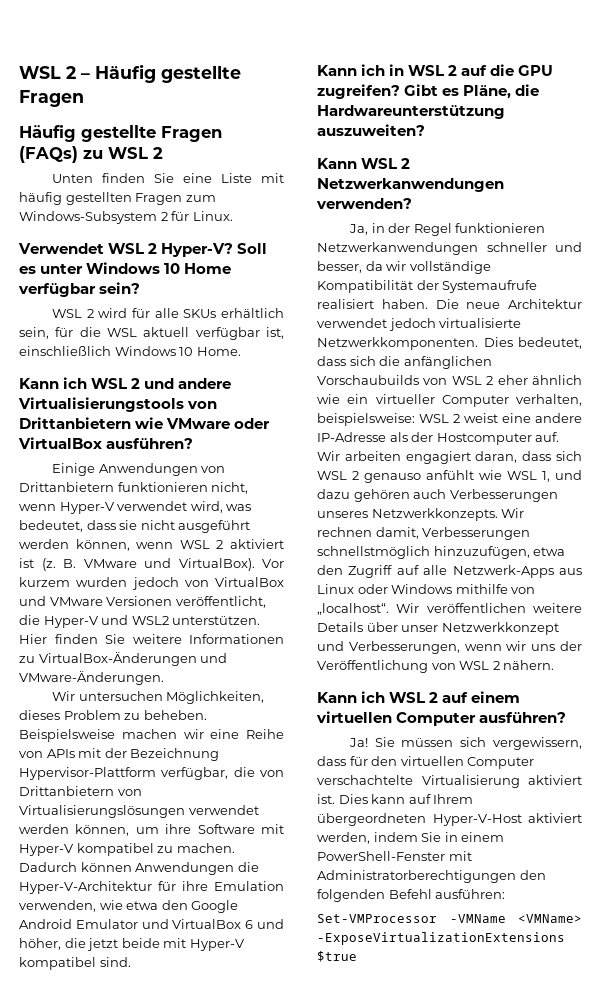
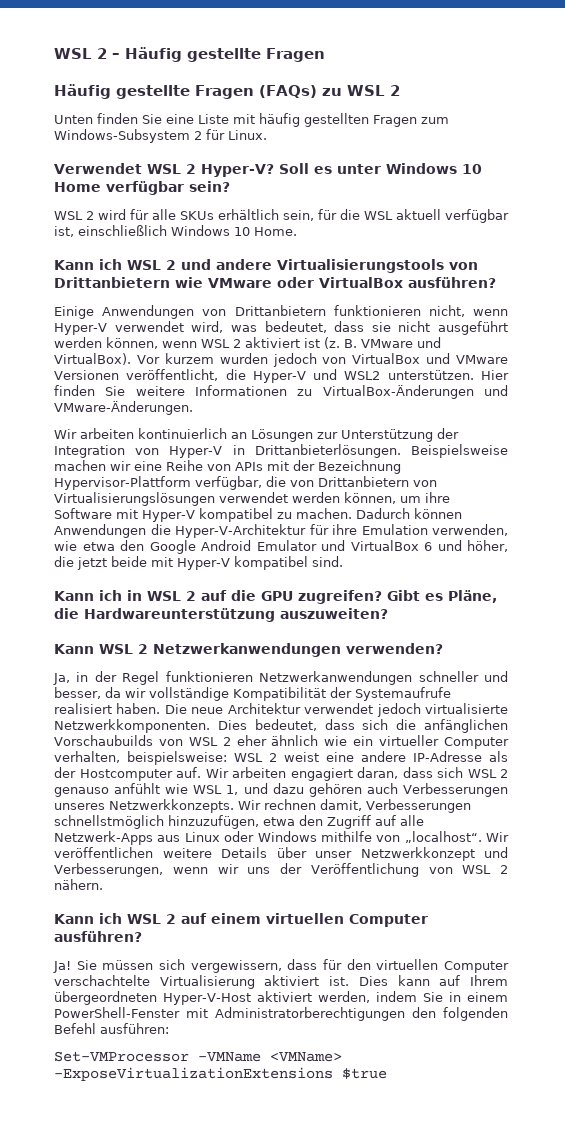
- Wir untersuchen Möglichkeiten, dieses Problem zu beheben.
+ Wir arbeiten kontinuierlich an Lösungen zur Unterstützung der Integration von Hyper-V in Drittanbieterlösungen.

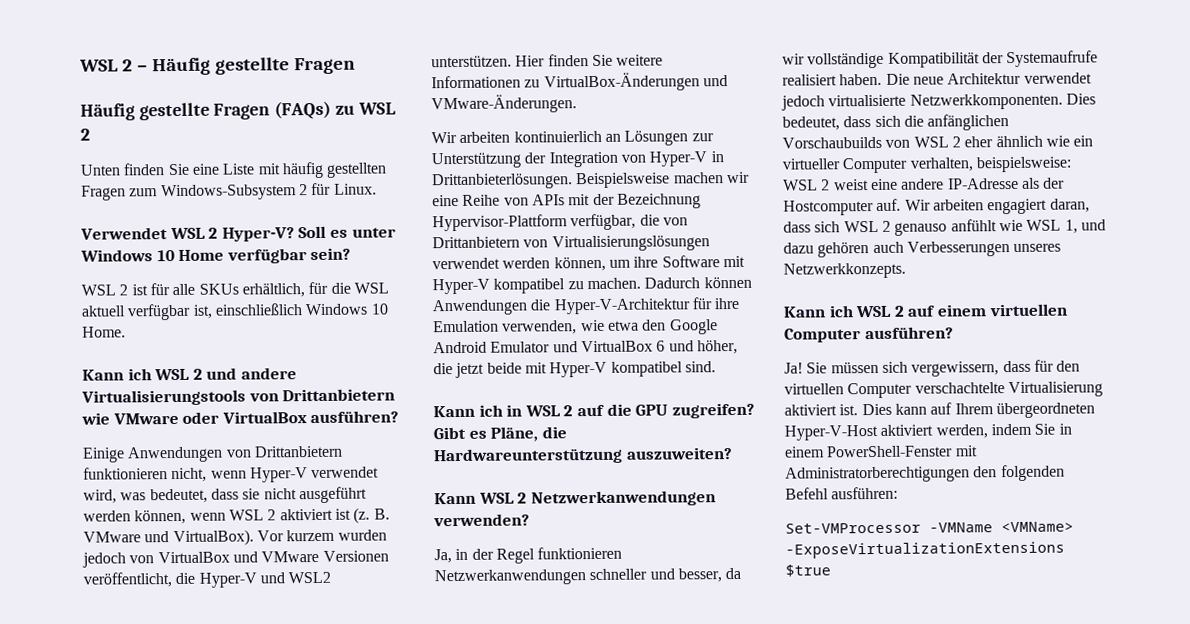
- WSL 2 wird für alle SKUs erhältlich sein, für die WSL aktuell verfügbar ist, einschließlich Windows 10 Home.
+ WSL 2 ist für alle SKUs erhältlich, für die WSL aktuell verfügbar ist, einschließlich Windows 10 Home.
- Wir rechnen damit, Verbesserungen schnellstmöglich hinzuzufügen, etwa den Zugriff auf alle Netzwerk-Apps aus Linux oder Windows mithilfe von „localhost“. Wir veröffentlichen weitere Details über unser Netzwerkkonzept und Verbesserungen, wenn wir uns der Veröffentlichung von WSL 2 nähern.

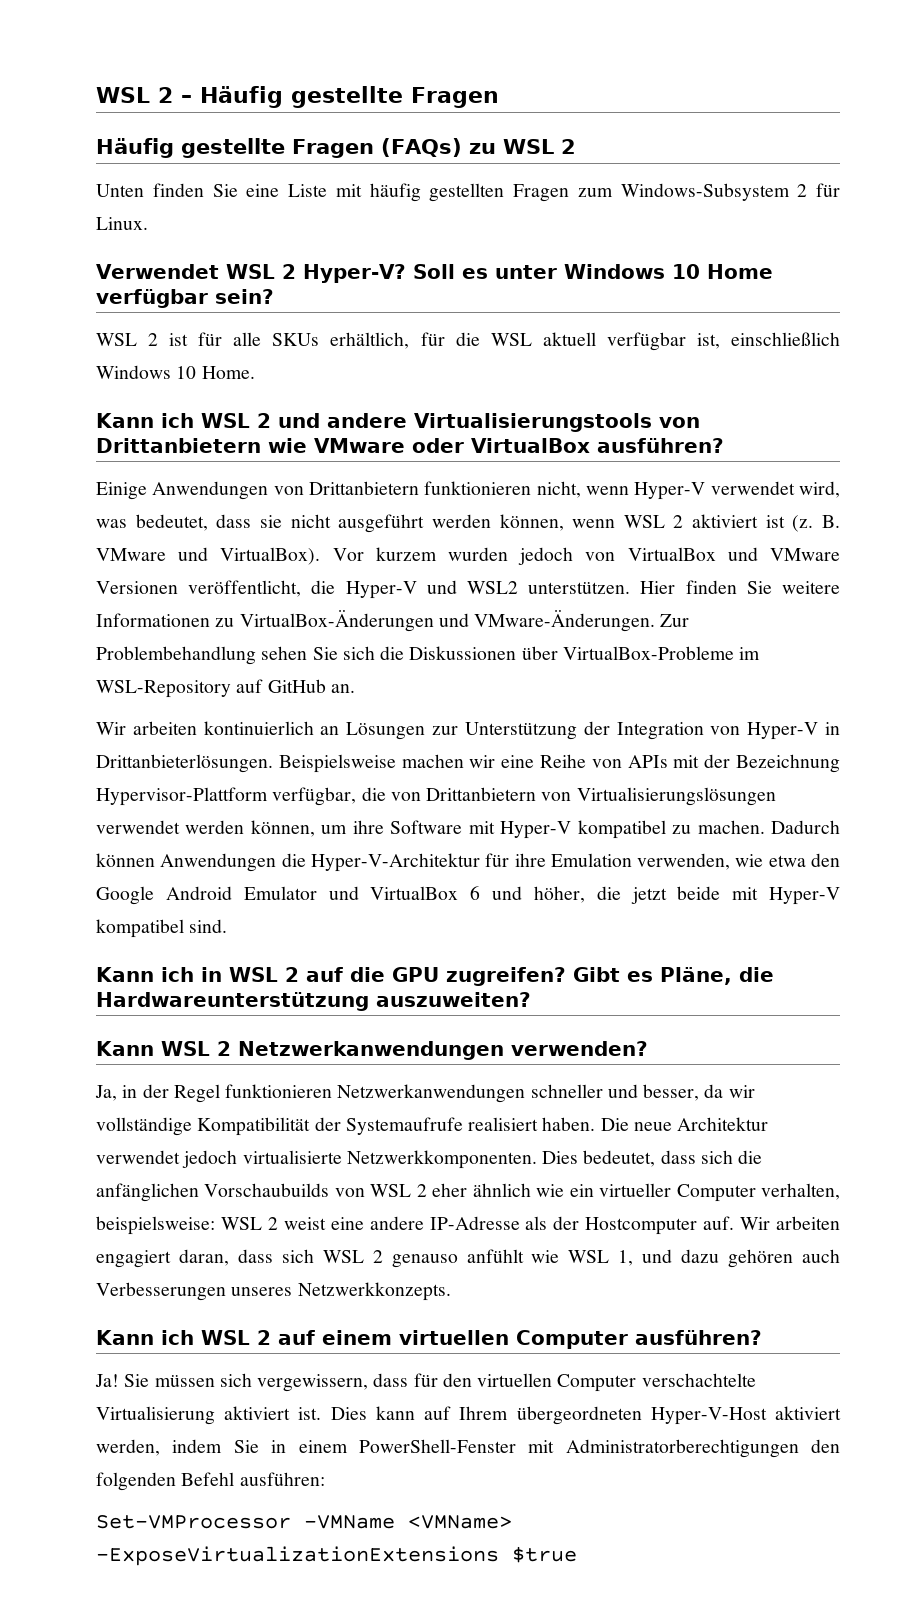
+ Zur Problembehandlung sehen Sie sich die Diskussionen über VirtualBox-Probleme im WSL-Repository auf GitHub an.

